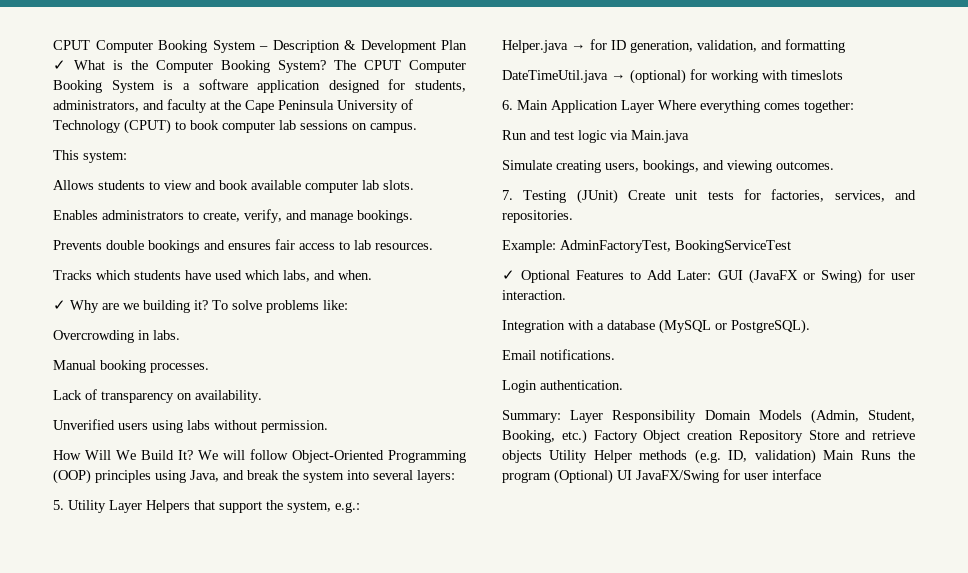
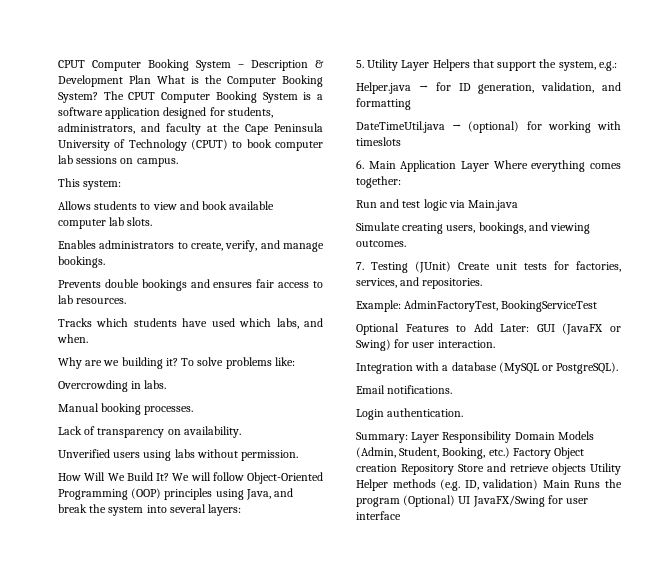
- CPUT Computer Booking System – Description & Development Plan ✓ What is the Computer Booking System?
+ CPUT Computer Booking System – Description & Development Plan What is the Computer Booking System?
- ✓ Why are we building it?
+ Why are we building it?
- ✓ Optional Features to Add Later: GUI (JavaFX or Swing) for user interaction.
+ Optional Features to Add Later: GUI (JavaFX or Swing) for user interaction.

